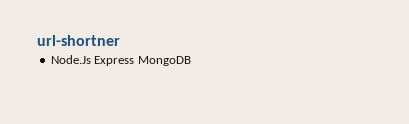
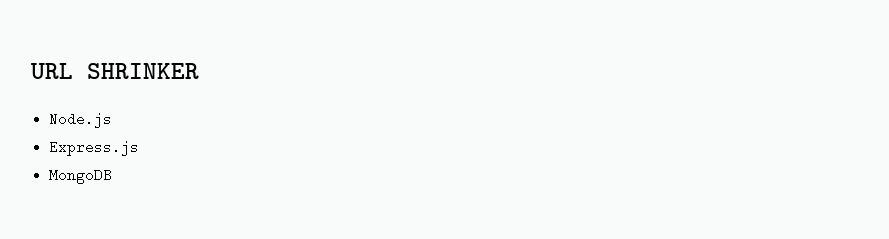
- url-shortner
- Node.Js Express MongoDB
+ URL SHRINKER
+ Node.js
+ Express.js
+ MongoDB

